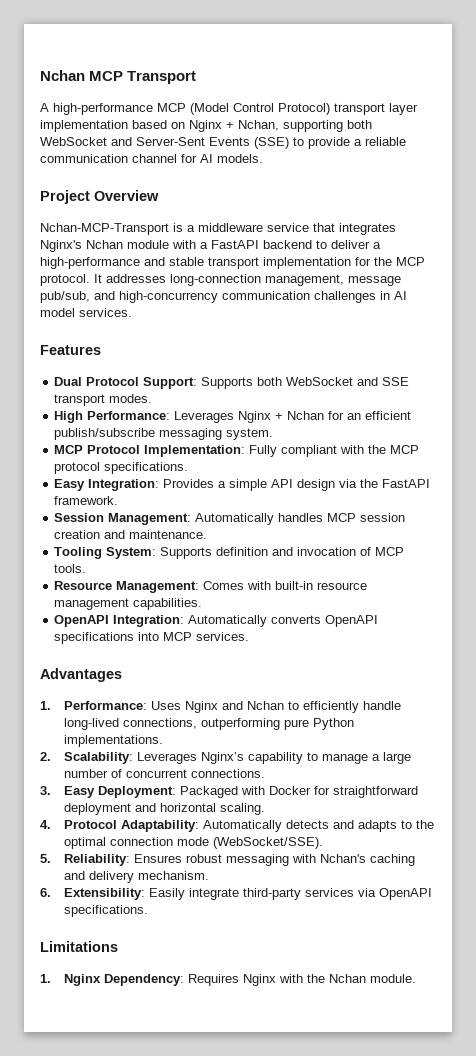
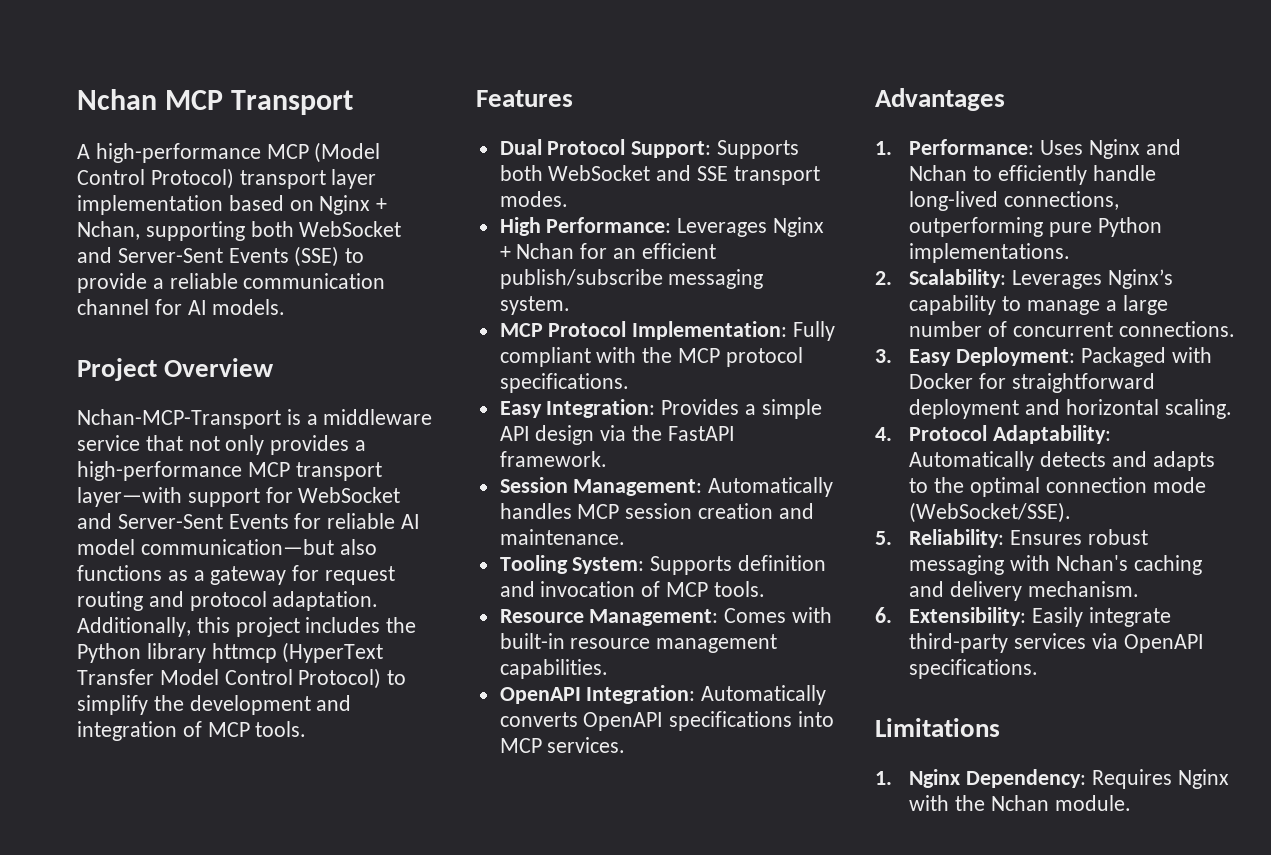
- Nchan-MCP-Transport is a middleware service that integrates Nginx's Nchan module with a FastAPI backend to deliver a high-performance and stable transport implementation for the MCP protocol. It addresses long-connection management, message pub/sub, and high-concurrency communication challenges in AI model services.
+ Nchan-MCP-Transport is a middleware service that not only provides a high-performance MCP transport layer—with support for WebSocket and Server-Sent Events for reliable AI model communication—but also functions as a gateway for request routing and protocol adaptation. Additionally, this project includes the Python library httmcp (HyperText Transfer Model Control Protocol) to simplify the development and integration of MCP tools.

